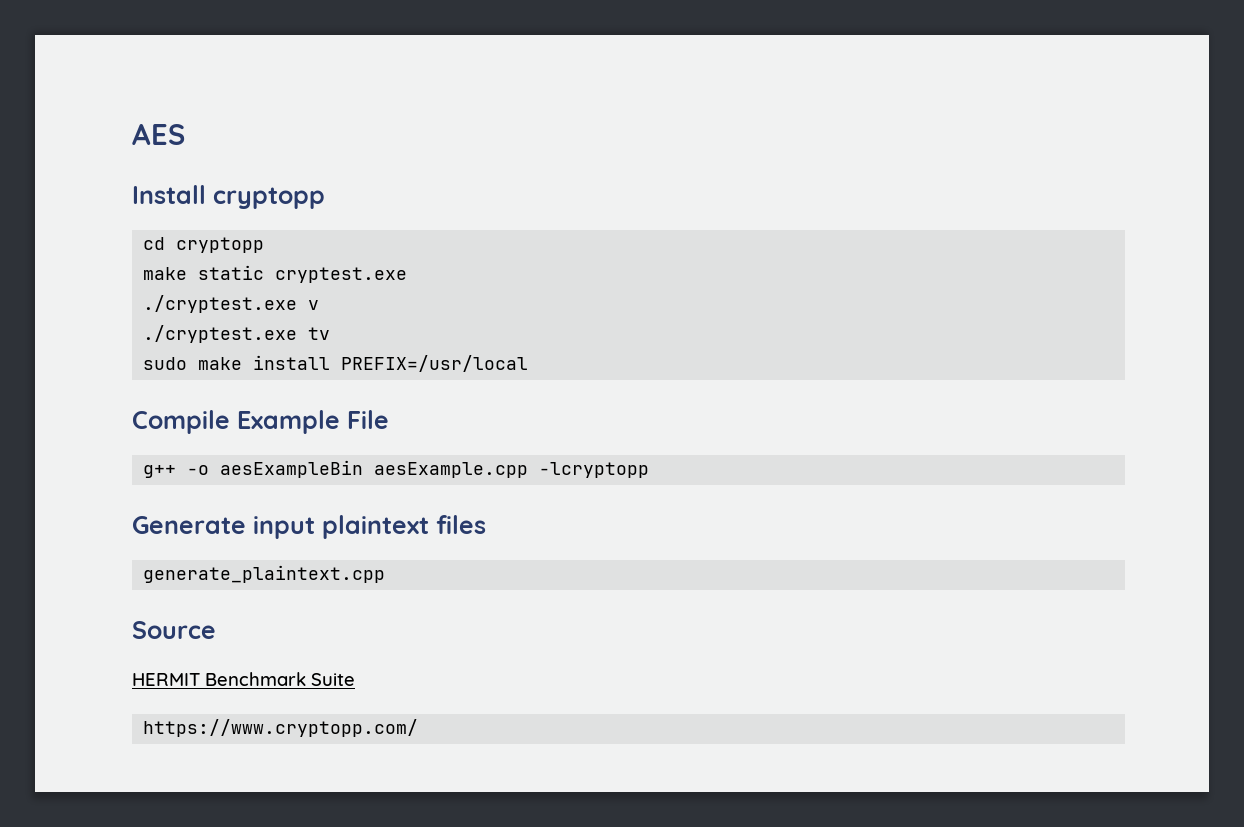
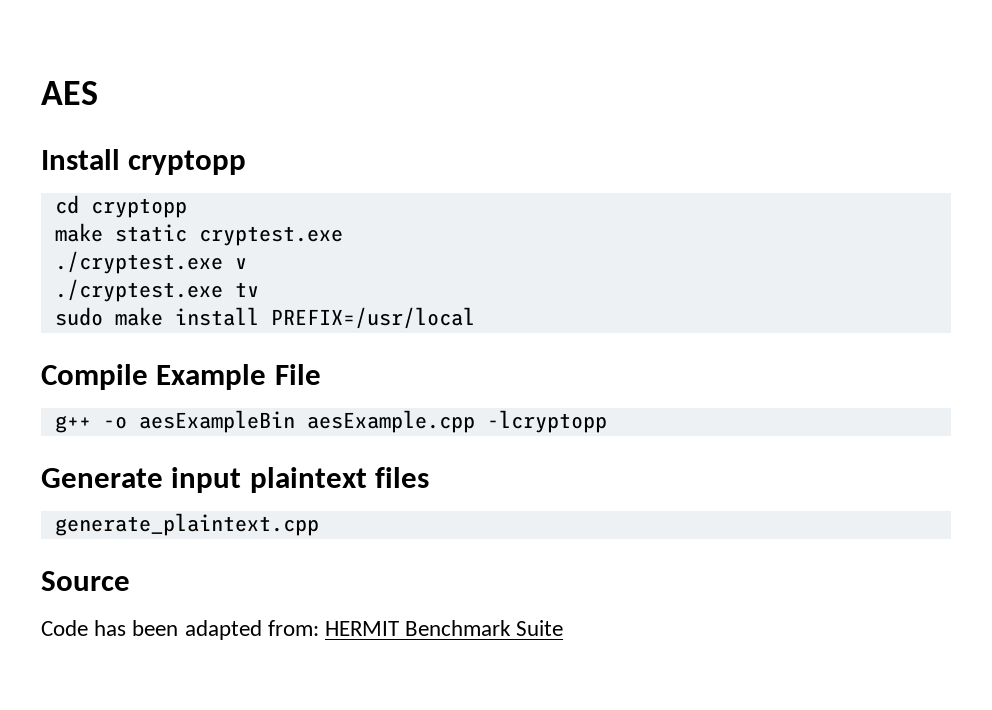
- HERMIT Benchmark Suite
+ Code has been adapted from: HERMIT Benchmark Suite
- https://www.cryptopp.com/

